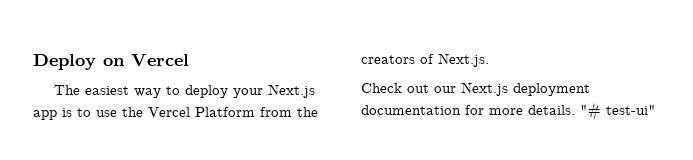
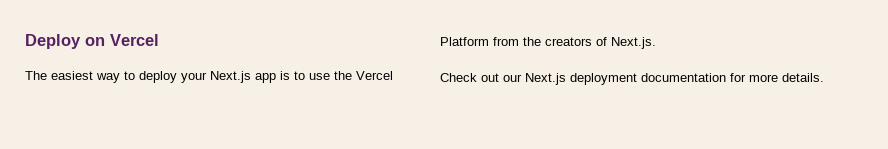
- "# test-ui"

